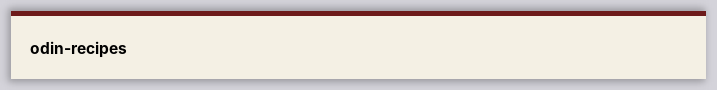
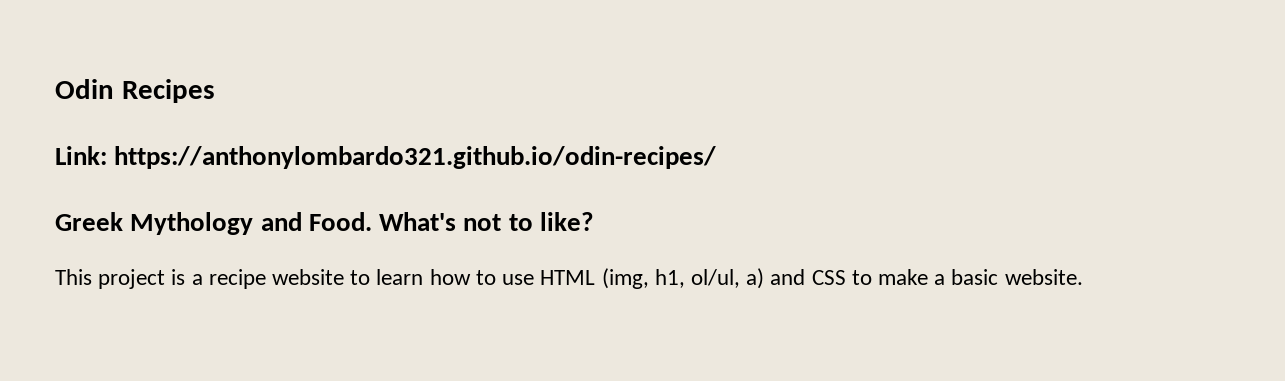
- odin-recipes
+ Odin Recipes
+ Link: https://anthonylombardo321.github.io/odin-recipes/
+ Greek Mythology and Food. What's not to like?
+ This project is a recipe website to learn how to use HTML (img, h1, ol/ul, a) and CSS to make a basic website.

